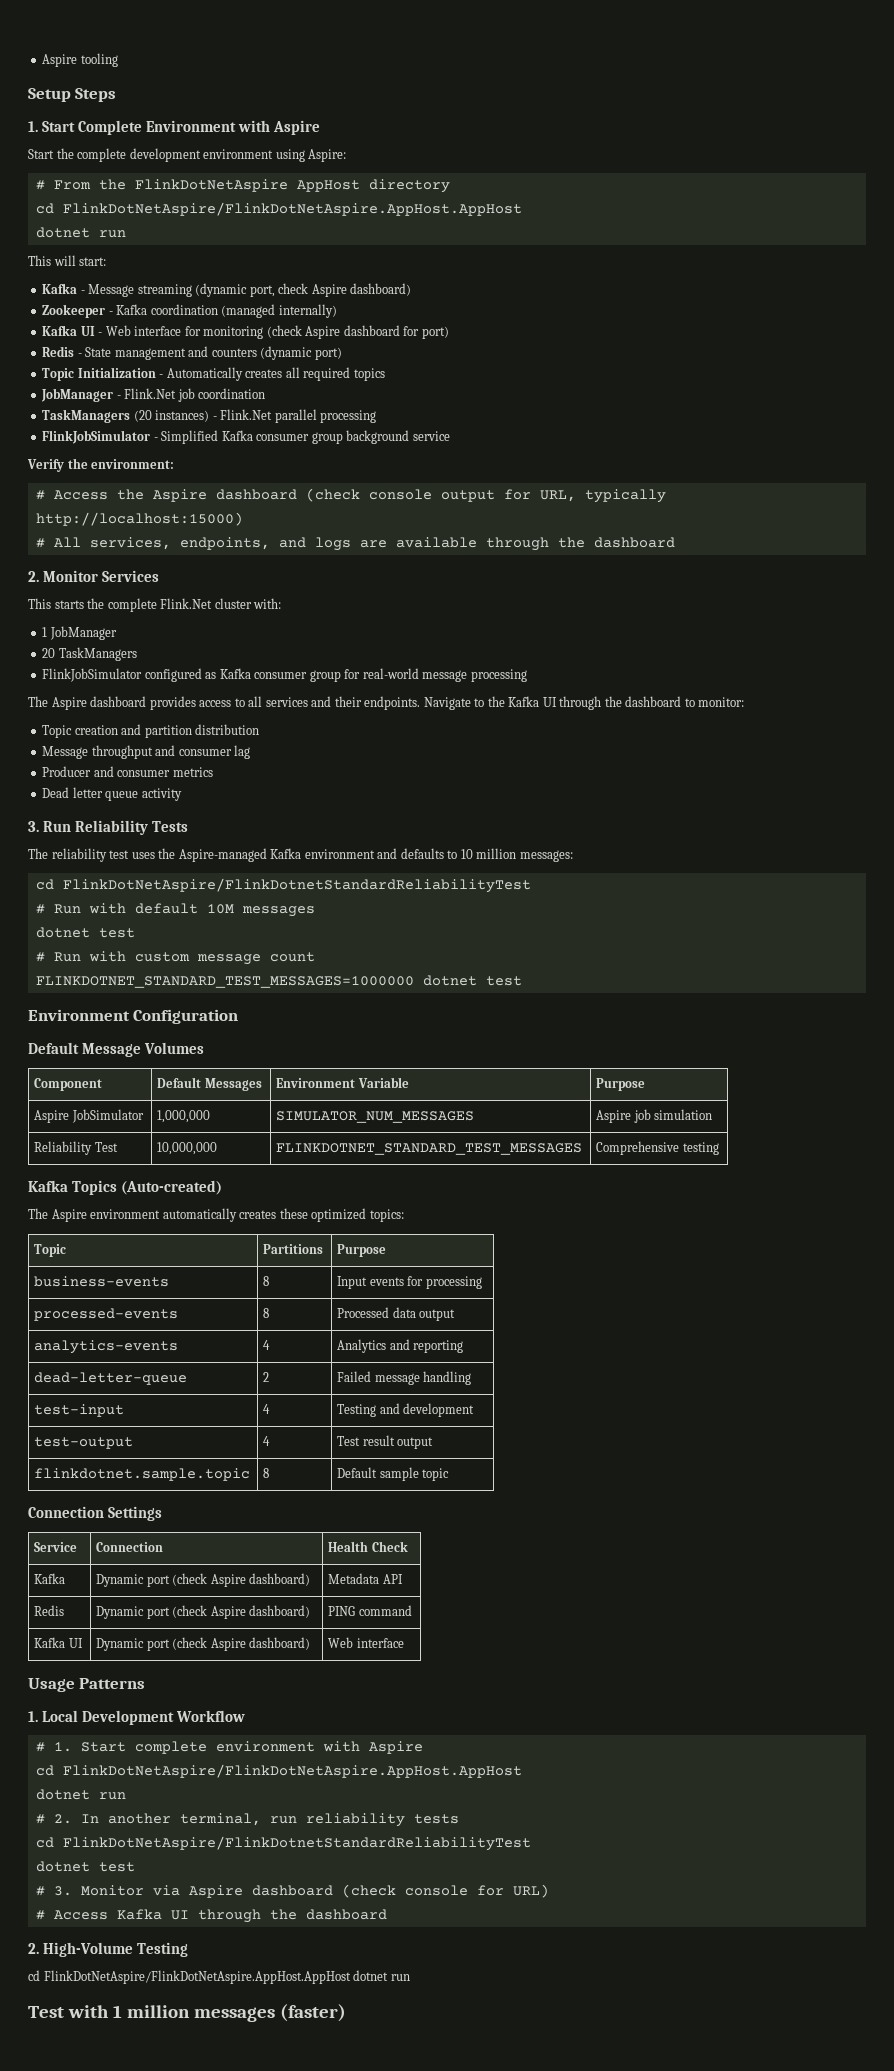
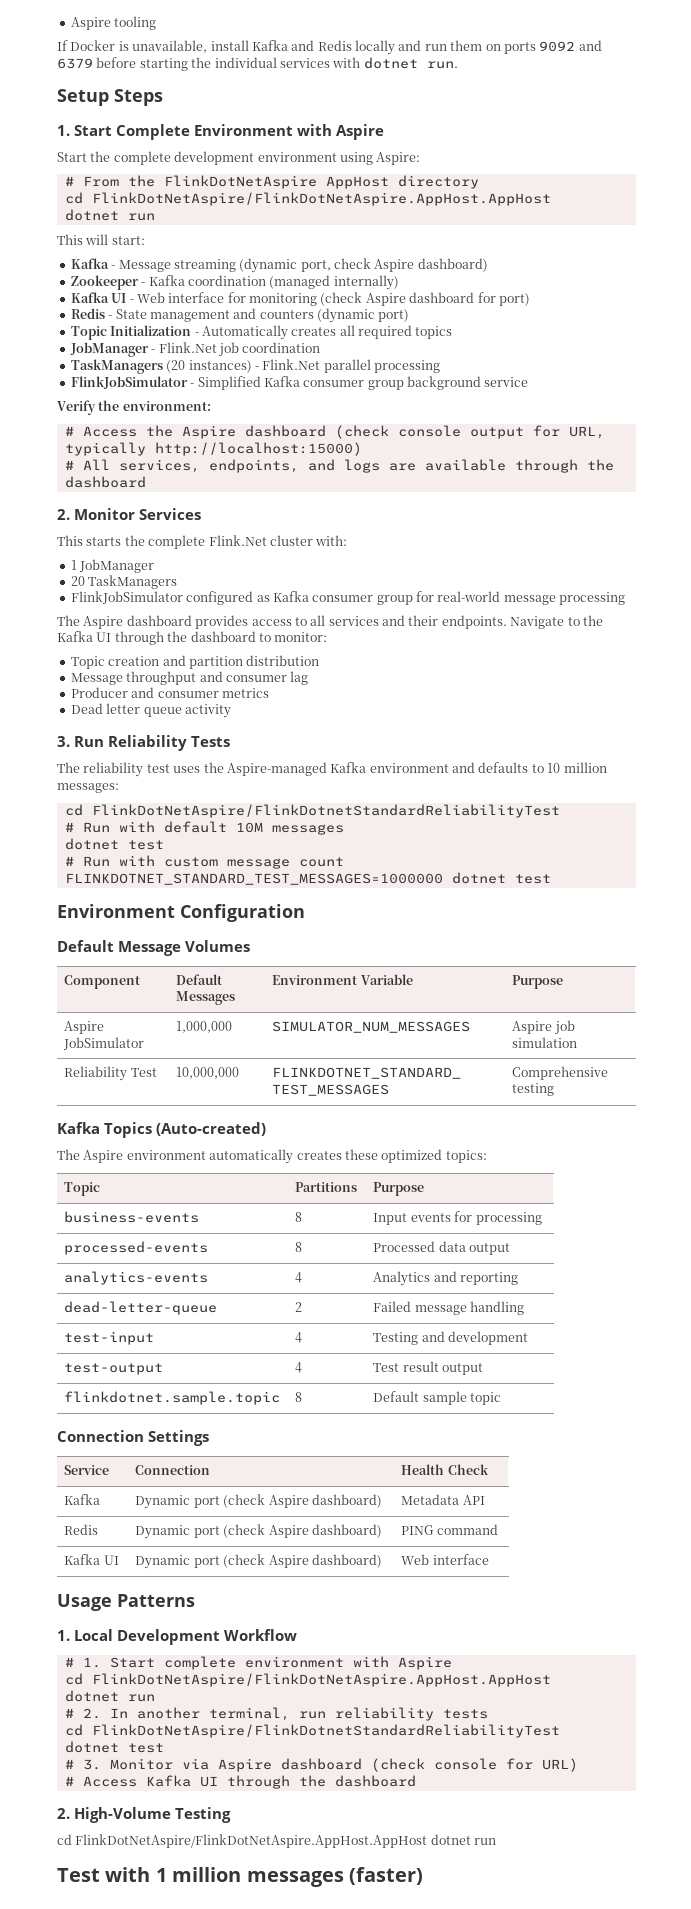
+ If Docker is unavailable, install Kafka and Redis locally and run them on ports 9092 and 6379 before starting the individual services with dotnet run.

